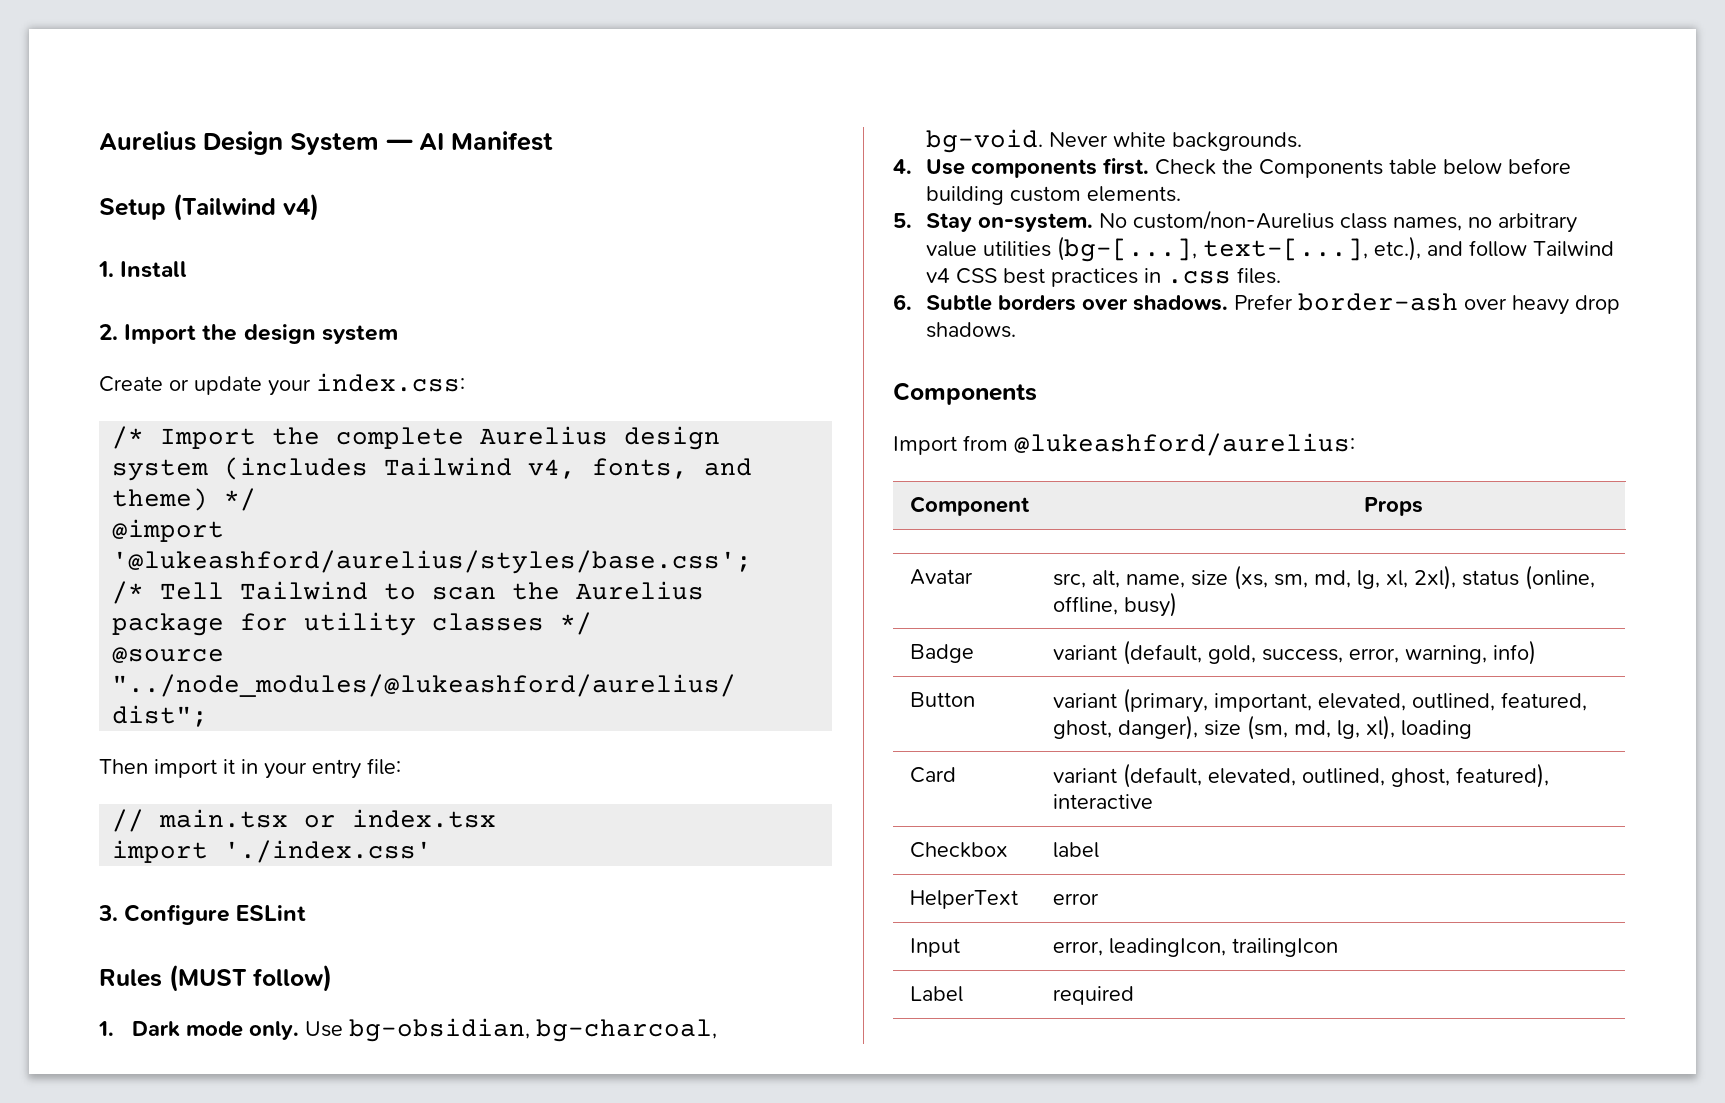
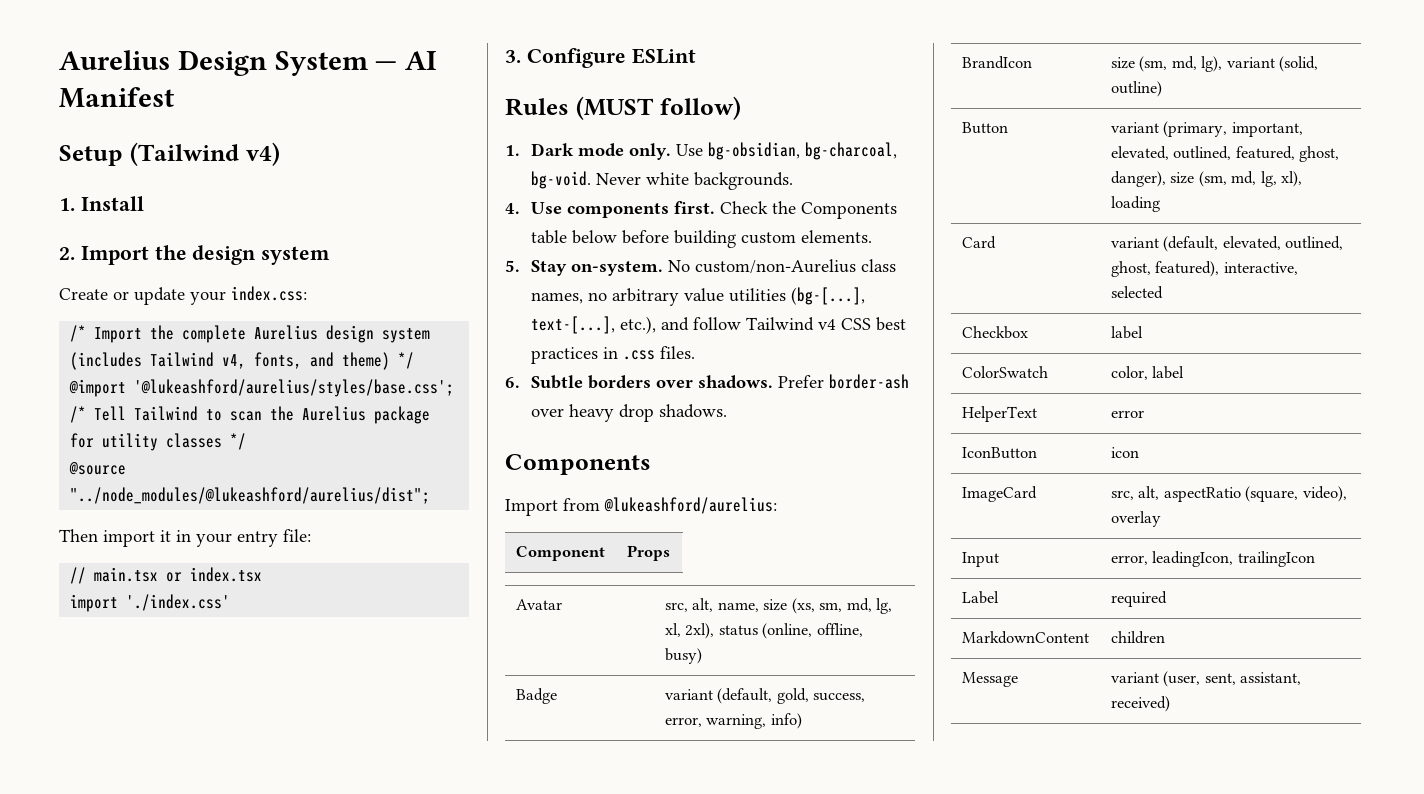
+ BrandIcon | size (sm, md, lg), variant (solid, outline)
- Card | variant (default, elevated, outlined, ghost, featured), interactive
+ Card | variant (default, elevated, outlined, ghost, featured), interactive, selected
+ ColorSwatch | color, label
+ IconButton | icon
+ ImageCard | src, alt, aspectRatio (square, video), overlay
+ MarkdownContent | children
+ Message | variant (user, sent, assistant, received)

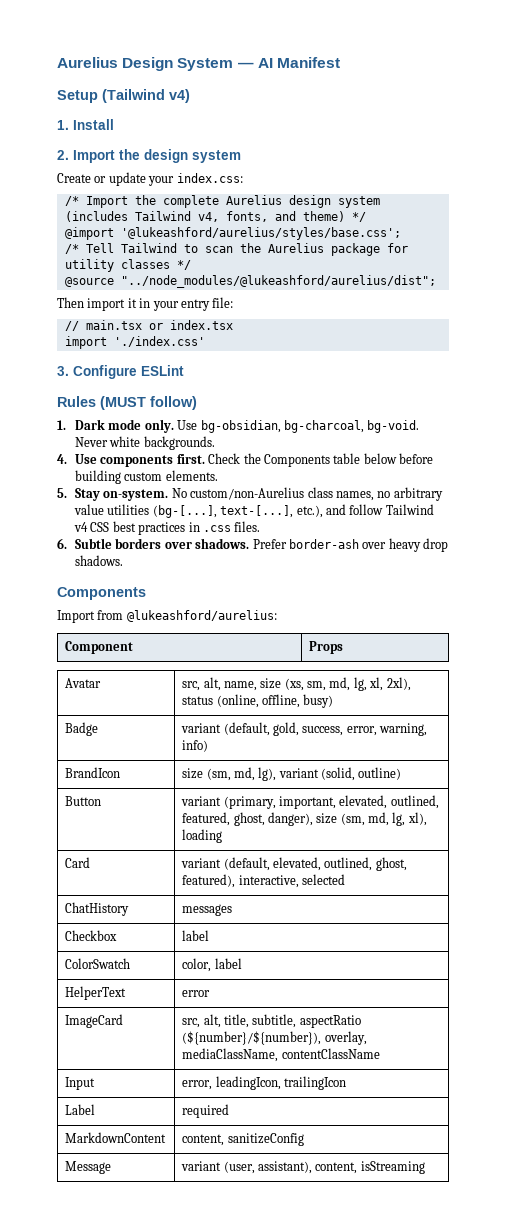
+ ChatHistory | messages
- IconButton | icon
- ImageCard | src, alt, aspectRatio (square, video), overlay
+ ImageCard | src, alt, title, subtitle, aspectRatio (${number}/${number}), overlay, mediaClassName, contentClassName
- MarkdownContent | children
+ MarkdownContent | content, sanitizeConfig
- Message | variant (user, sent, assistant, received)
+ Message | variant (user, assistant), content, isStreaming

